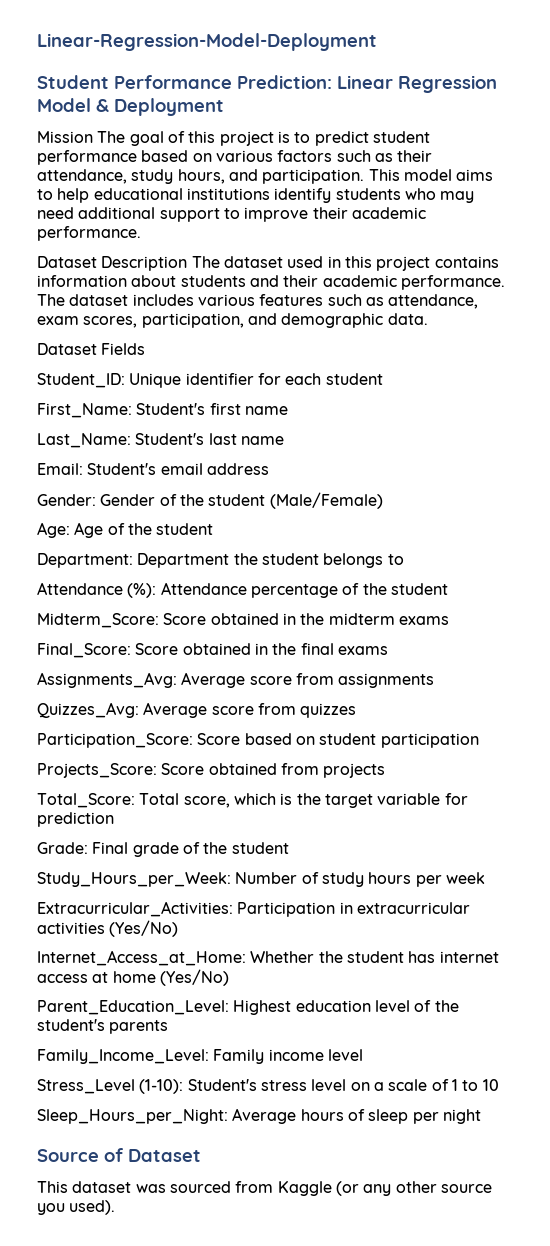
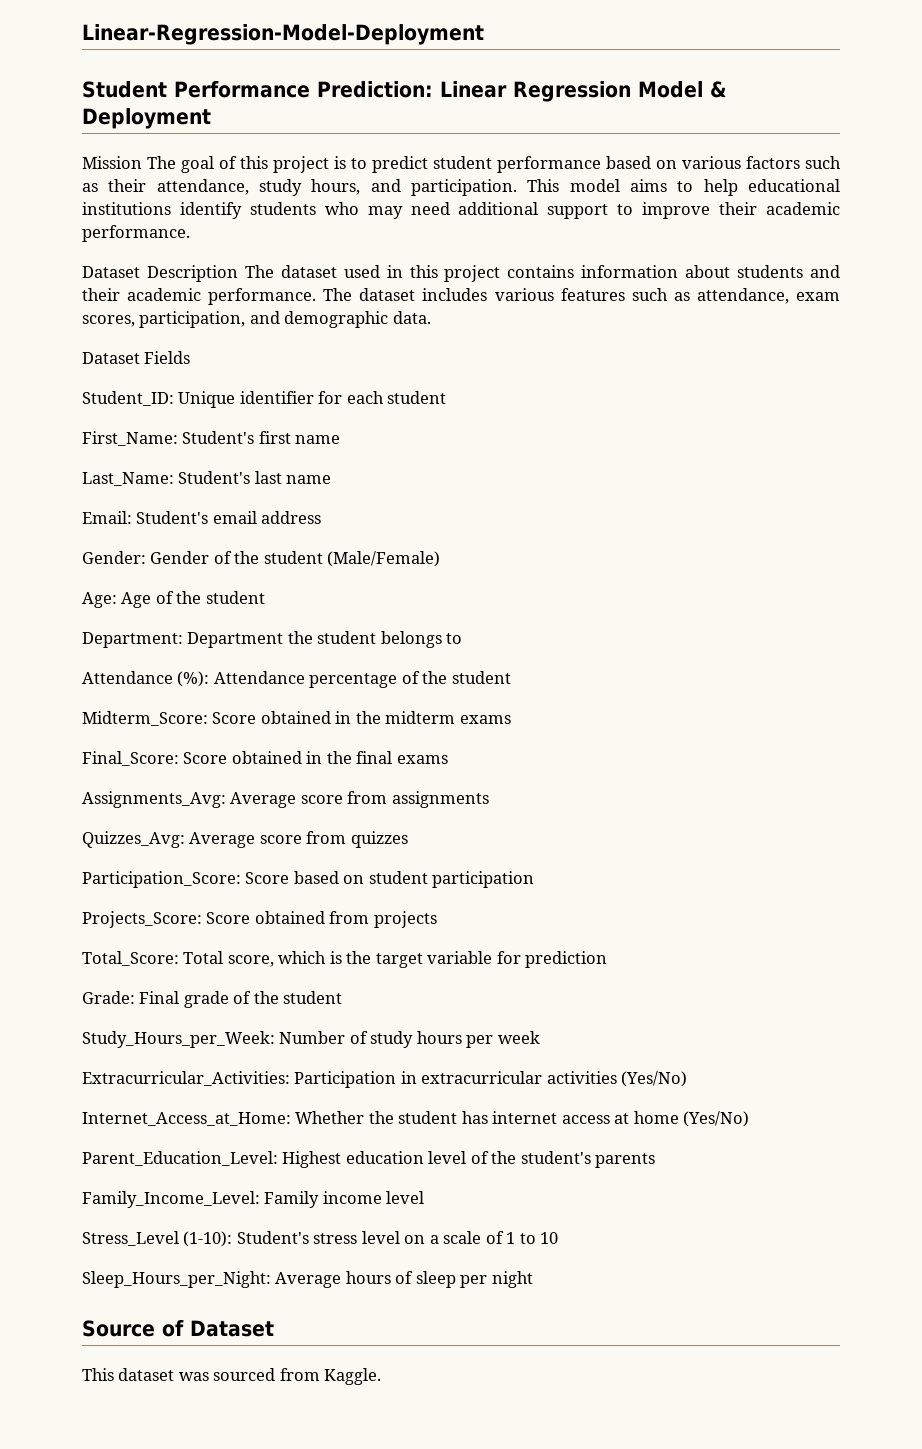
- This dataset was sourced from Kaggle (or any other source you used).
+ This dataset was sourced from Kaggle.

